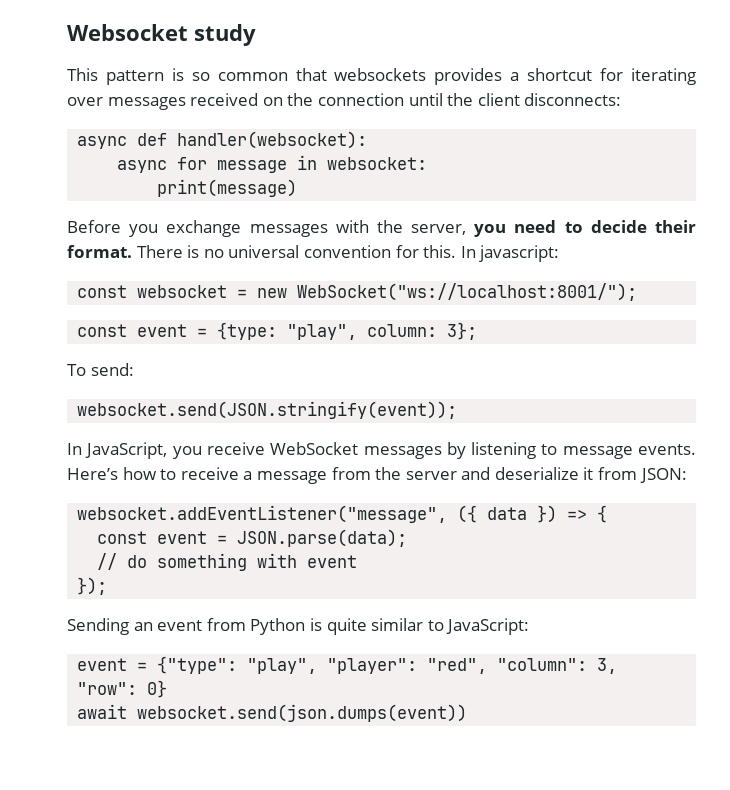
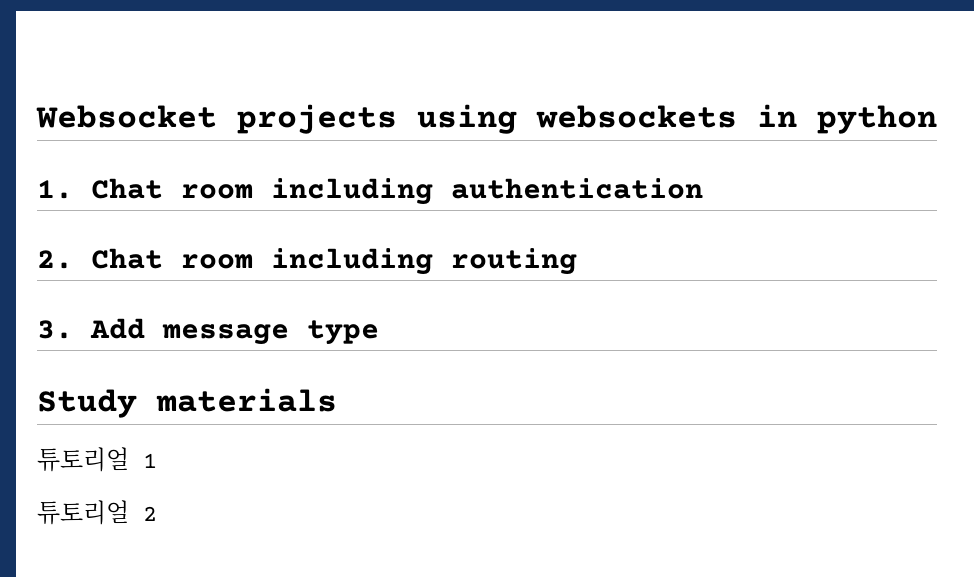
- Websocket study
- This pattern is so common that websockets provides a shortcut for iterating over messages received on the connection until the client disconnects:
- async def handler(websocket):
- async for message in websocket:
- print(message)
- Before you exchange messages with the server, you need to decide their format. There is no universal convention for this. In javascript:
- const websocket = new WebSocket("ws://localhost:8001/");
- const event = {type: "play", column: 3};
- To send:
- websocket.send(JSON.stringify(event));
- In JavaScript, you receive WebSocket messages by listening to message events. Here’s how to receive a message from the server and deserialize it from JSON:
- websocket.addEventListener("message", ({ data }) => {
- const event = JSON.parse(data);
- // do something with event
- });
- Sending an event from Python is quite similar to JavaScript:
- event = {"type": "play", "player": "red", "column": 3, "row": 0}
- await websocket.send(json.dumps(event))
+ Websocket projects using websockets in python
+ 1. Chat room including authentication
+ 2. Chat room including routing
+ 3. Add message type
+ Study materials
+ 튜토리얼 1
+ 튜토리얼 2

